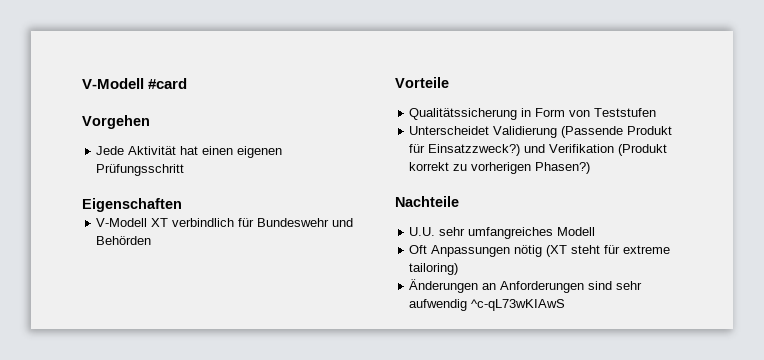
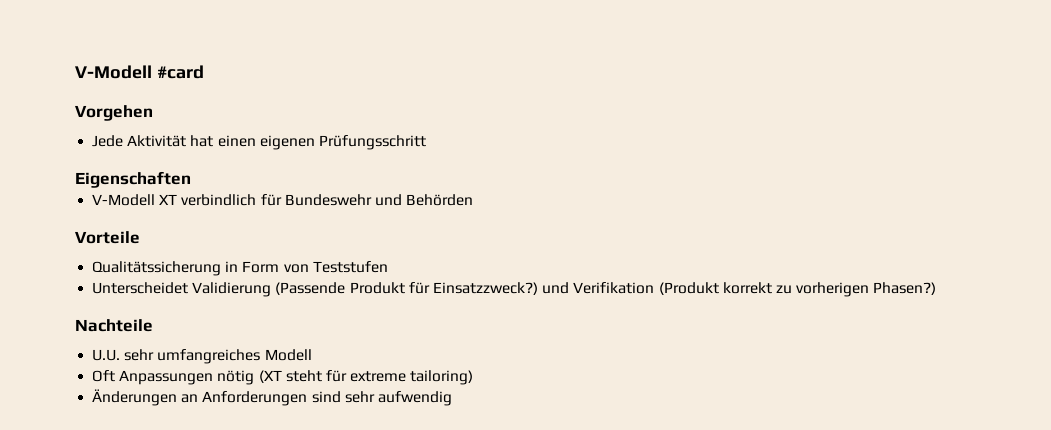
- Änderungen an Anforderungen sind sehr aufwendig ^c-qL73wKIAwS
+ Änderungen an Anforderungen sind sehr aufwendig

